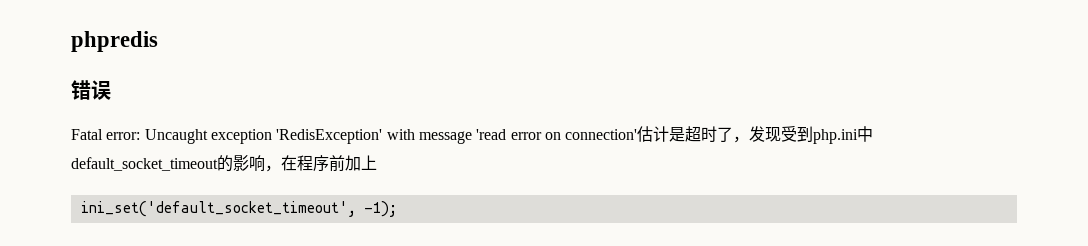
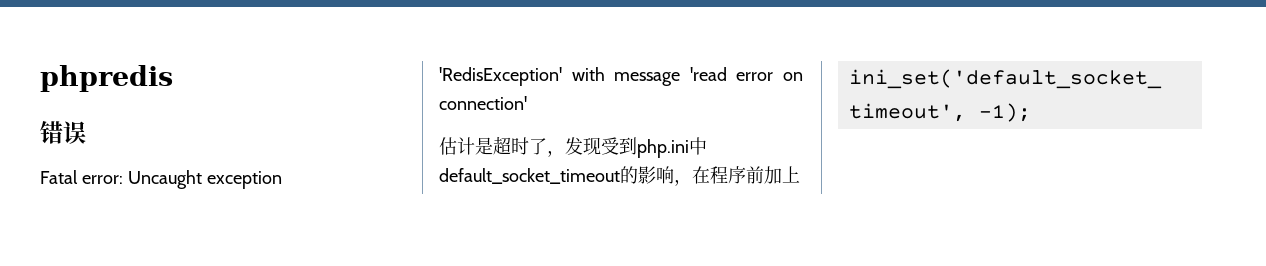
- Fatal error: Uncaught exception 'RedisException' with message 'read error on connection'估计是超时了，发现受到php.ini中default_socket_timeout的影响，在程序前加上
+ Fatal error: Uncaught exception 'RedisException' with message 'read error on connection'
+ 估计是超时了，发现受到php.ini中default_socket_timeout的影响，在程序前加上

